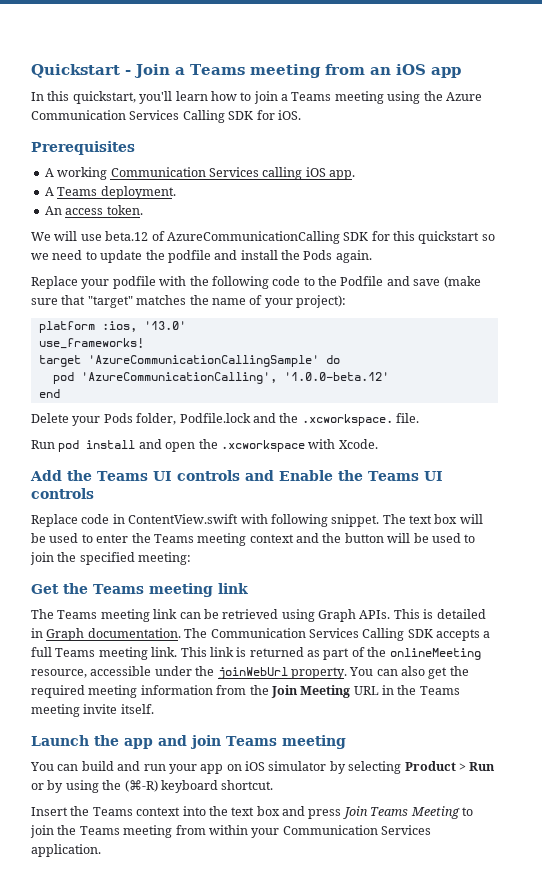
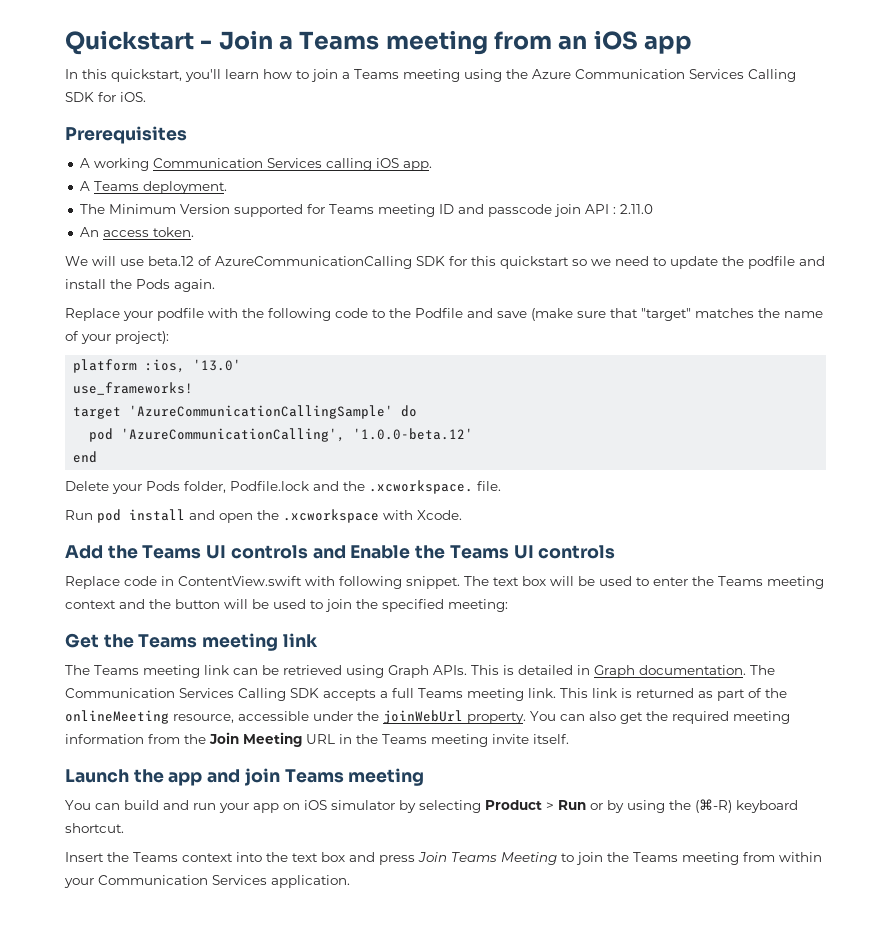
+ The Minimum Version supported for Teams meeting ID and passcode join API : 2.11.0

